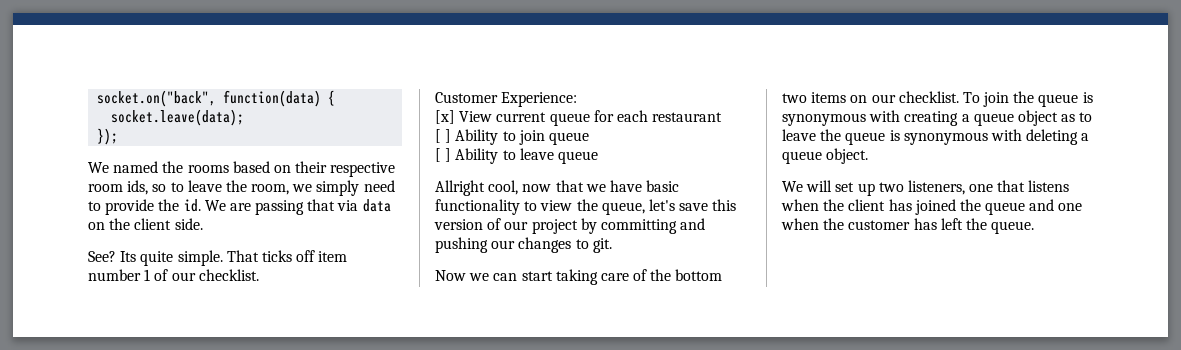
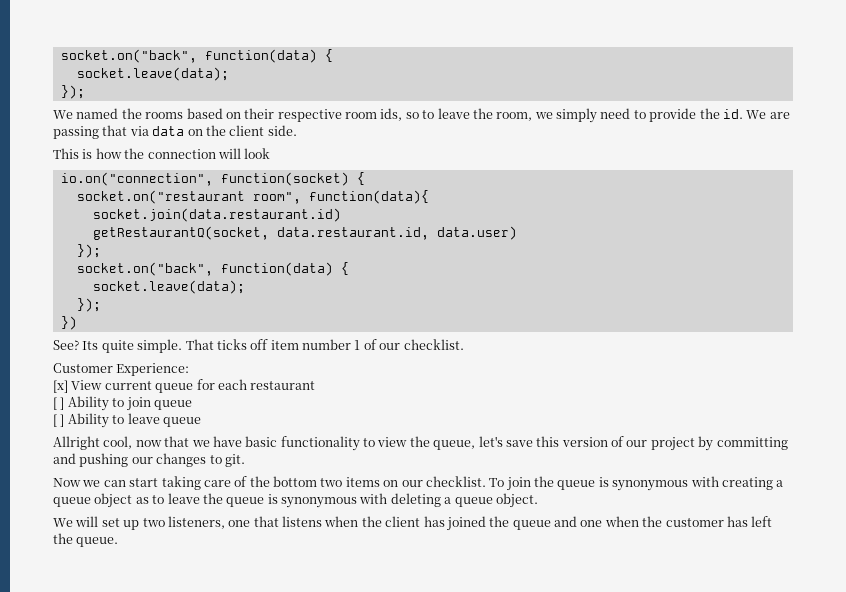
+ This is how the connection will look
+ io.on("connection", function(socket) {
+ socket.on("restaurant room", function(data){
+ socket.join(data.restaurant.id)
+ getRestaurantQ(socket, data.restaurant.id, data.user)
+ });
+ socket.on("back", function(data) {
+ socket.leave(data);
+ });
+ })

